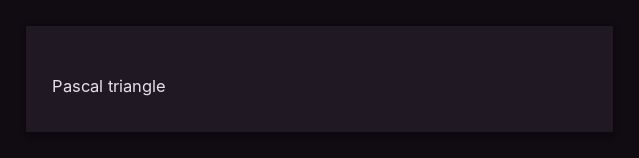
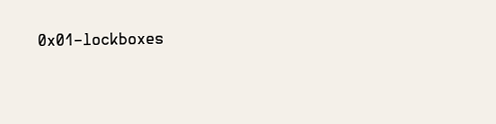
- Pascal triangle
+ 0x01-lockboxes

